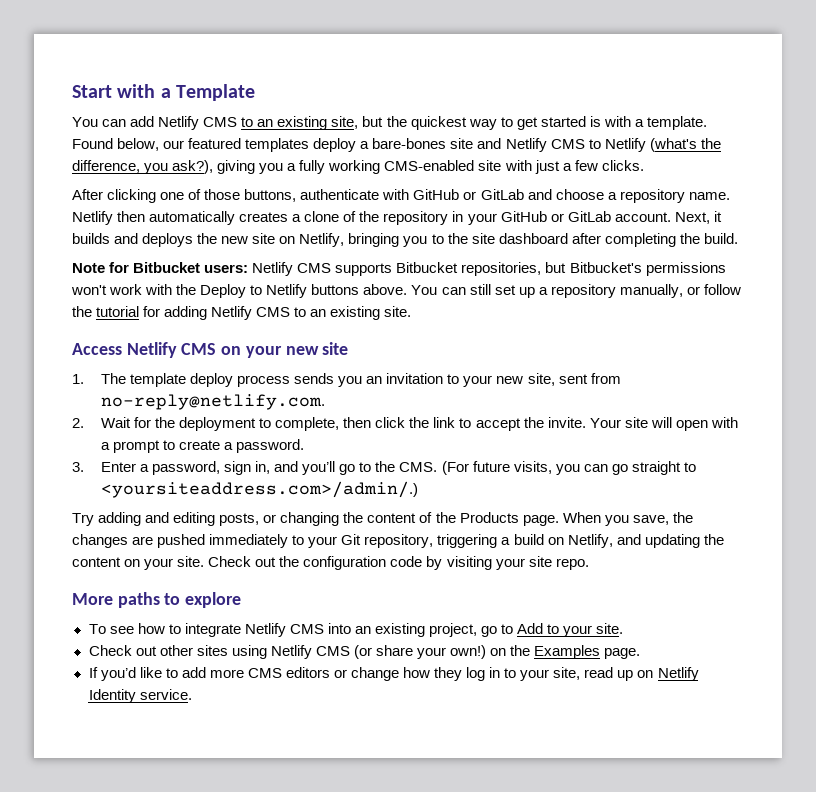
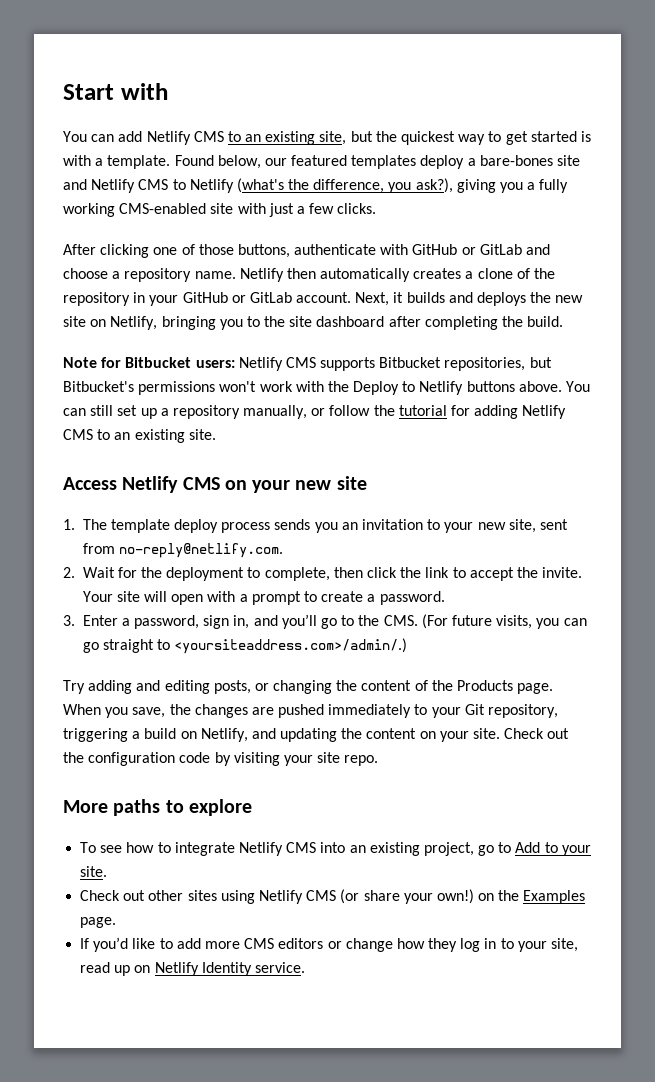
- Start with a Template
+ Start with

